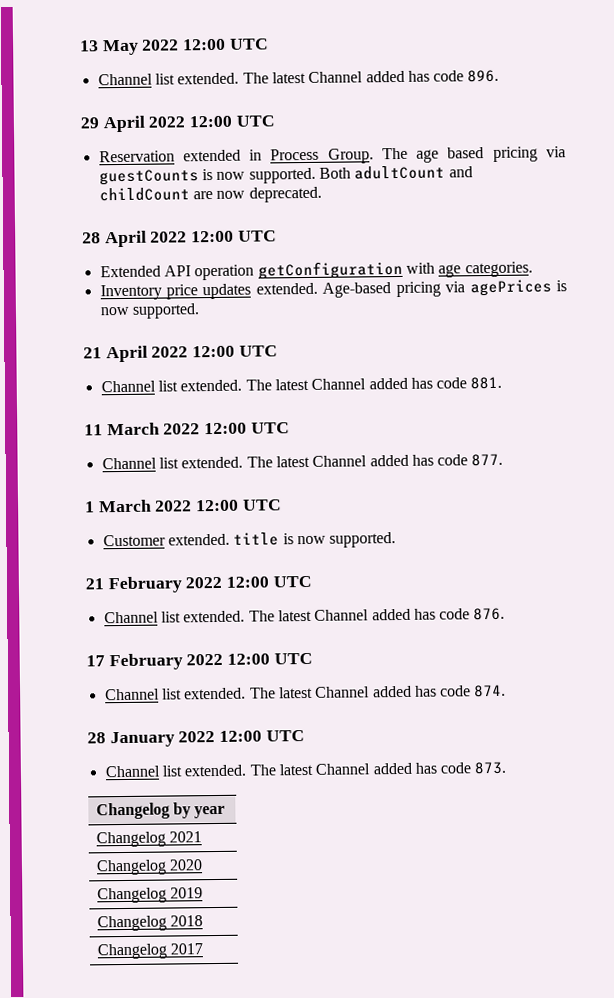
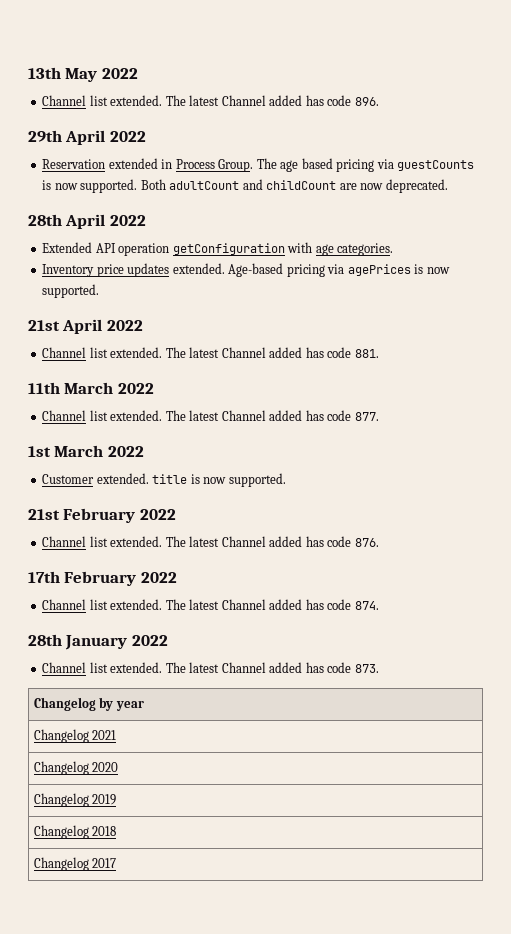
- 13 May 2022 12:00 UTC
+ 13th May 2022
- 29 April 2022 12:00 UTC
+ 29th April 2022
- 28 April 2022 12:00 UTC
+ 28th April 2022
- 21 April 2022 12:00 UTC
+ 21st April 2022
- 11 March 2022 12:00 UTC
+ 11th March 2022
- 1 March 2022 12:00 UTC
+ 1st March 2022
- 21 February 2022 12:00 UTC
+ 21st February 2022
- 17 February 2022 12:00 UTC
+ 17th February 2022
- 28 January 2022 12:00 UTC
+ 28th January 2022

